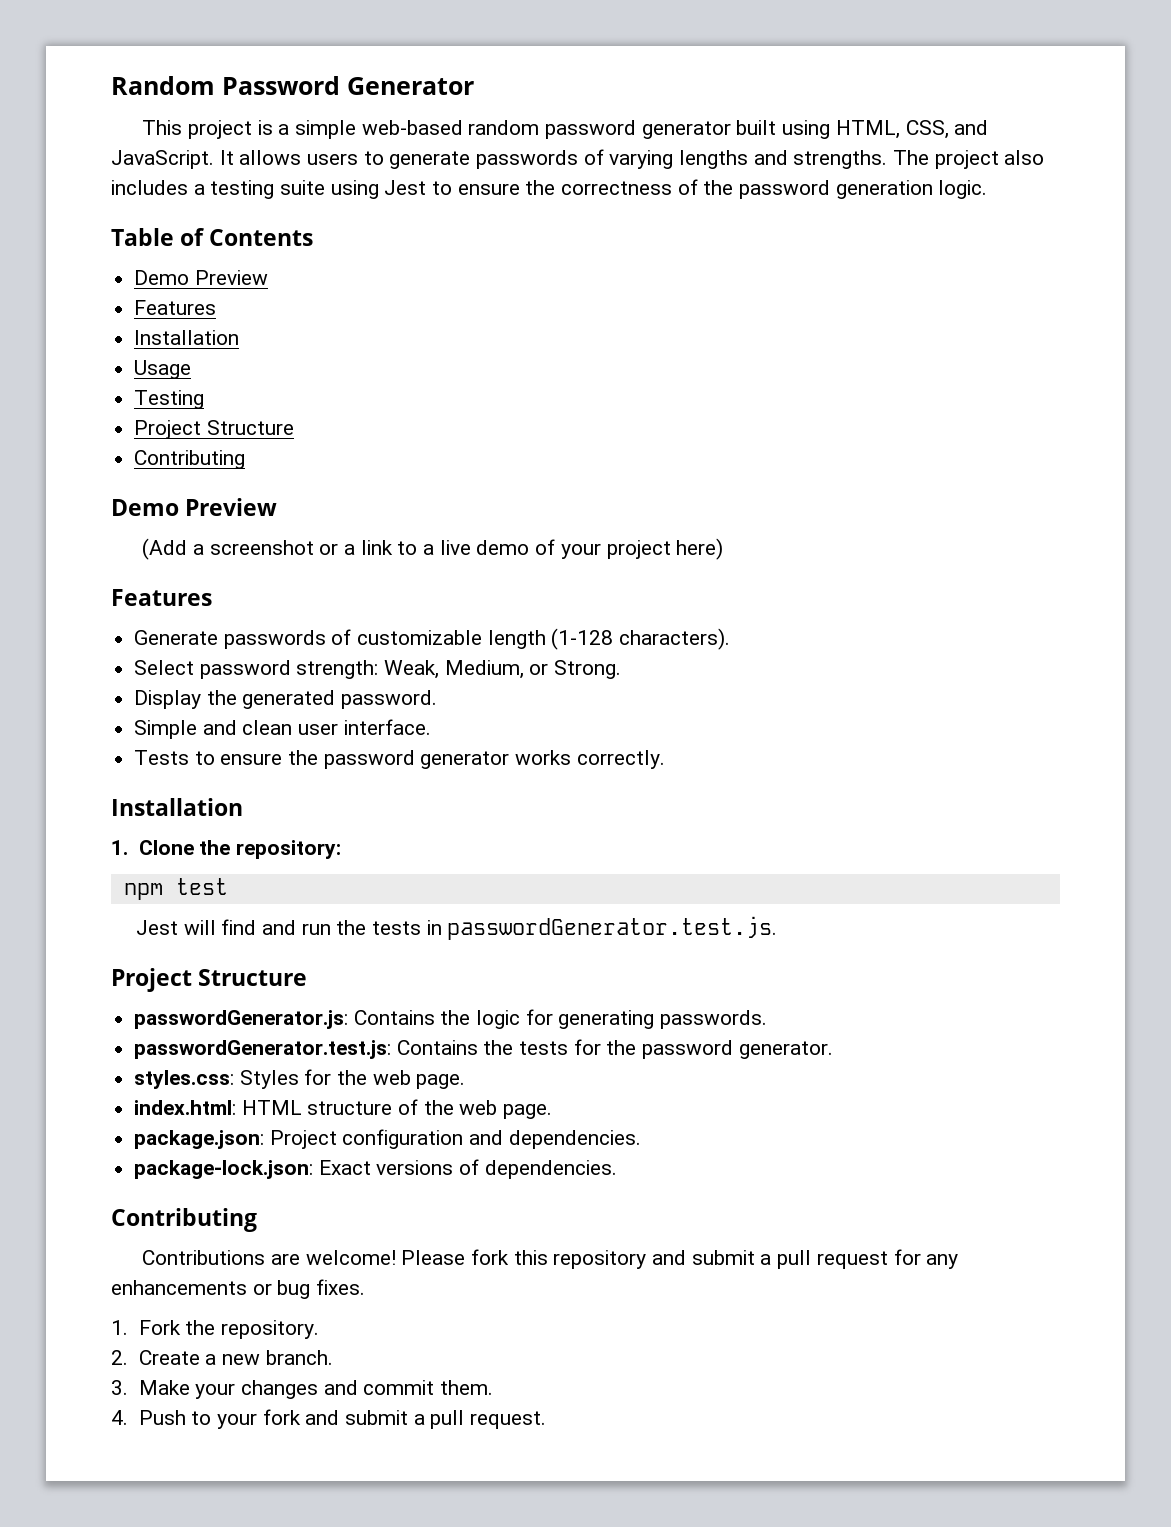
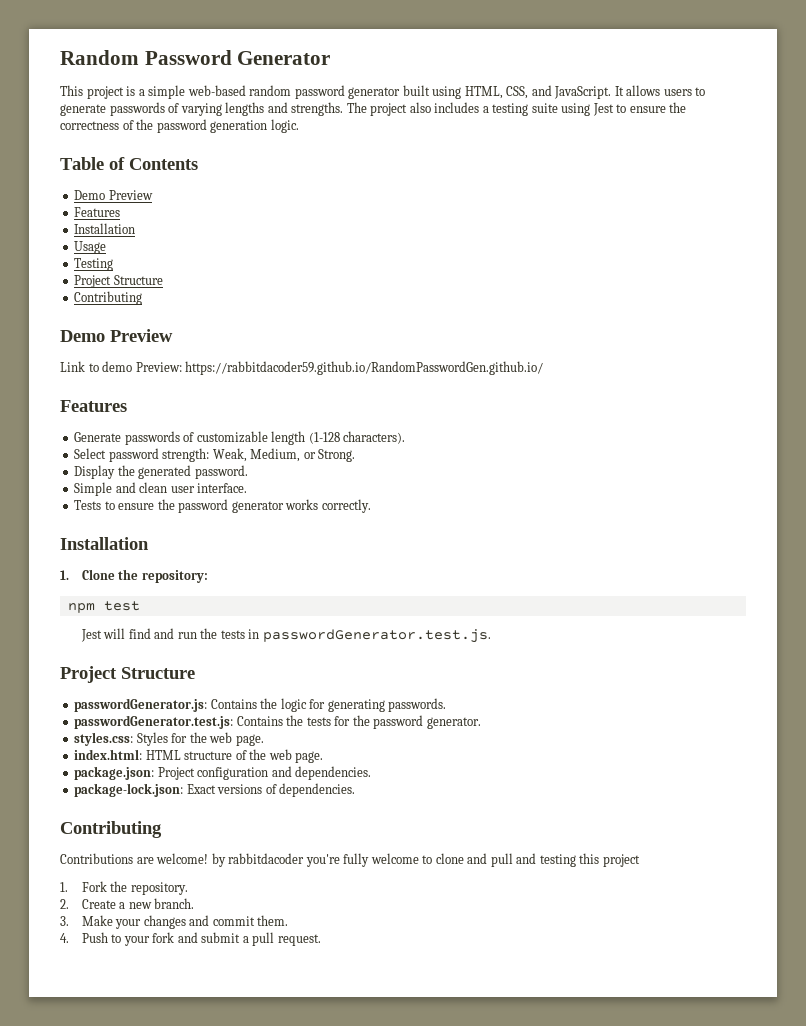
- (Add a screenshot or a link to a live demo of your project here)
+ Link to demo Preview: https://rabbitdacoder59.github.io/RandomPasswordGen.github.io/
- Contributions are welcome! Please fork this repository and submit a pull request for any enhancements or bug fixes.
+ Contributions are welcome! by rabbitdacoder you're fully welcome to clone and pull and testing this project

